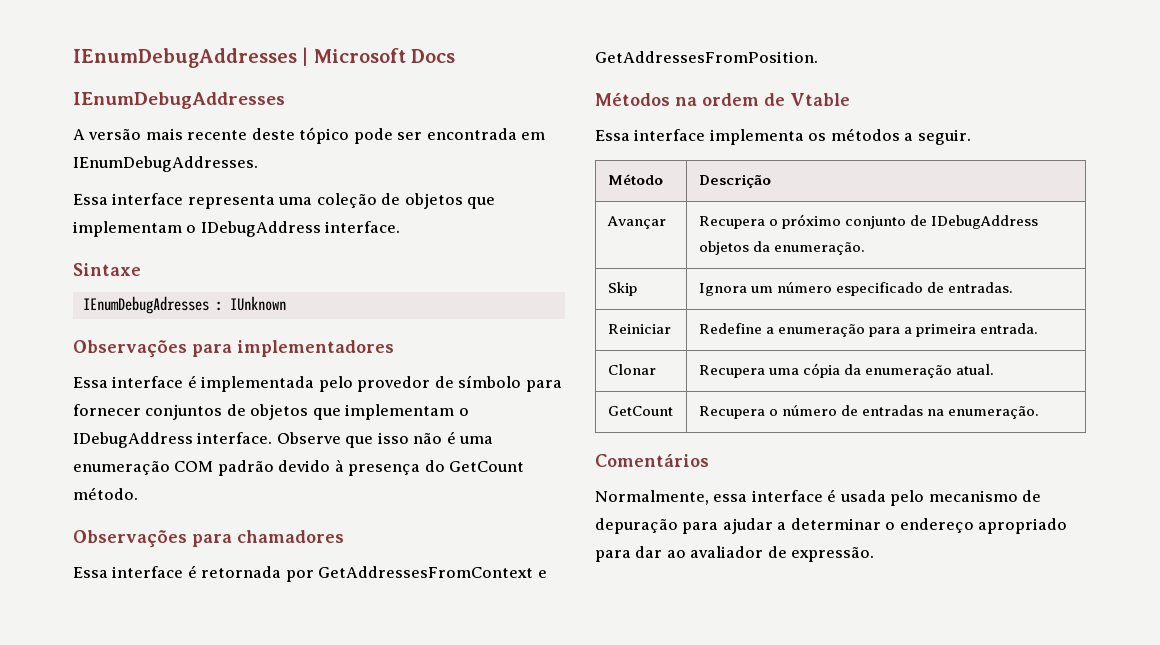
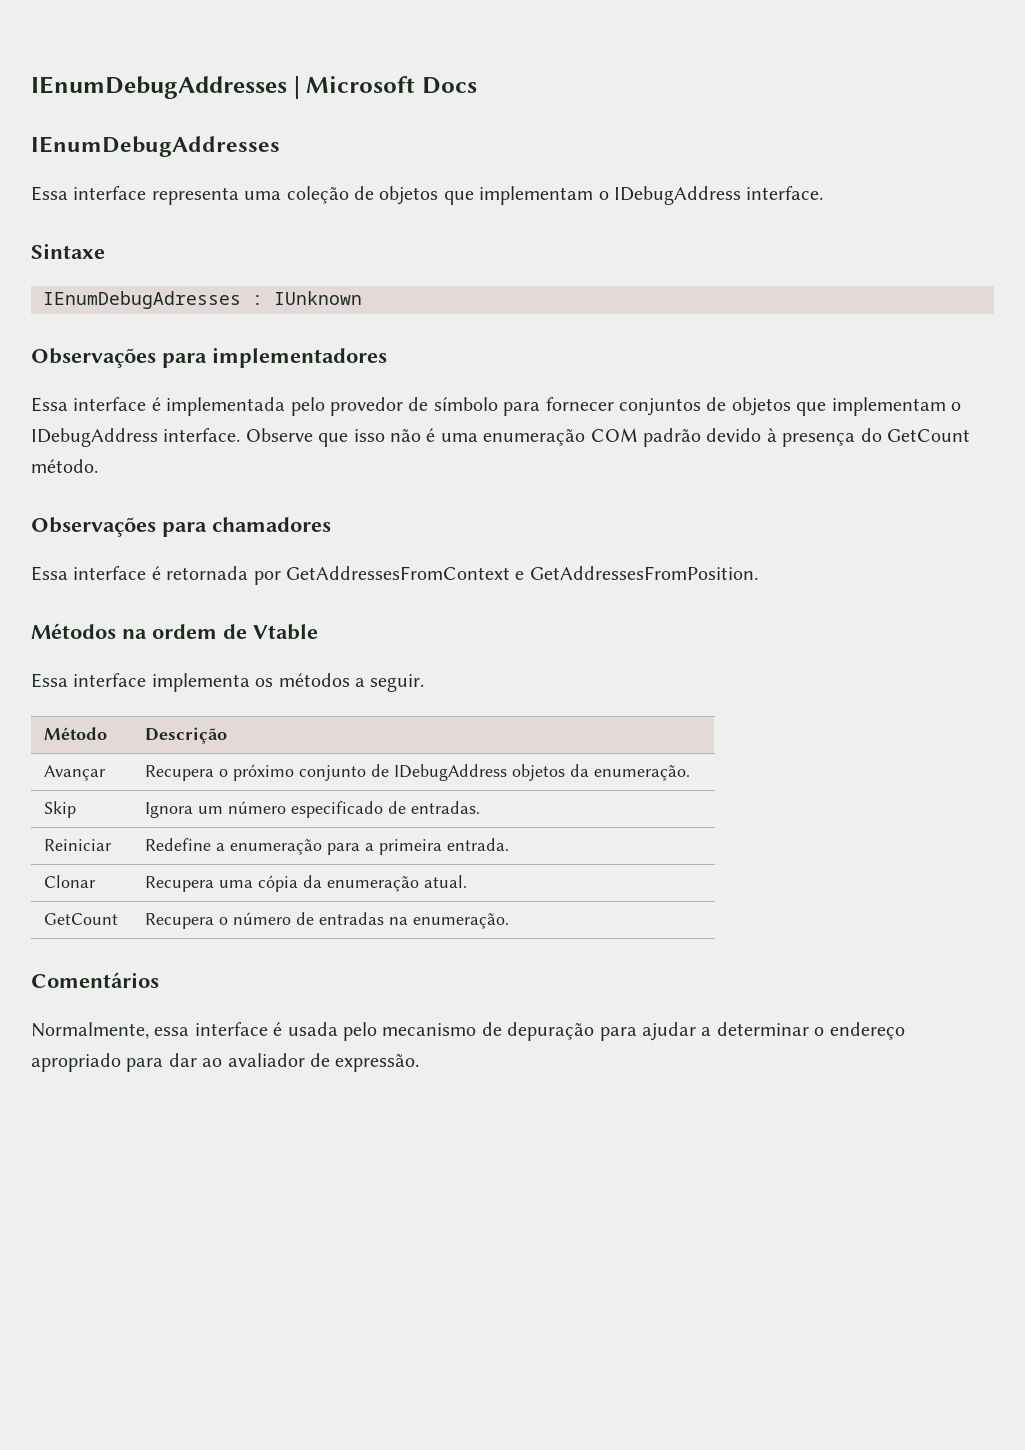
- A versão mais recente deste tópico pode ser encontrada em IEnumDebugAddresses.

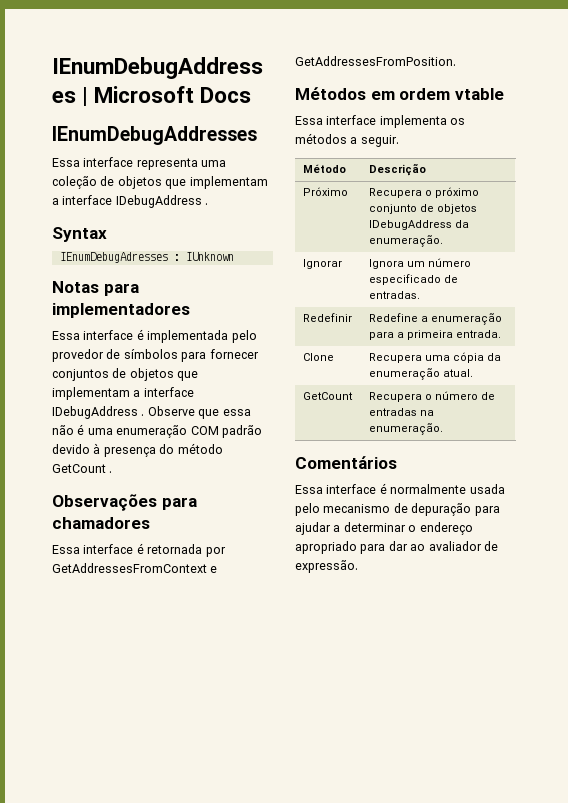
- Essa interface representa uma coleção de objetos que implementam o IDebugAddress interface.
- Sintaxe
+ Essa interface representa uma coleção de objetos que implementam a interface IDebugAddress .
+ Syntax
- Observações para implementadores
+ Notas para implementadores
- Essa interface é implementada pelo provedor de símbolo para fornecer conjuntos de objetos que implementam o IDebugAddress interface.
+ Essa interface é implementada pelo provedor de símbolos para fornecer conjuntos de objetos que implementam a interface IDebugAddress .
- Observe que isso não é uma enumeração COM padrão devido à presença do GetCount método.
+ Observe que essa não é uma enumeração COM padrão devido à presença do método GetCount .
- Métodos na ordem de Vtable
+ Métodos em ordem vtable
- Avançar | Recupera o próximo conjunto de IDebugAddress objetos da enumeração.
+ Próximo | Recupera o próximo conjunto de objetos IDebugAddress da enumeração.
- Skip | Ignora um número especificado de entradas.
+ Ignorar | Ignora um número especificado de entradas.
- Reiniciar | Redefine a enumeração para a primeira entrada.
+ Redefinir | Redefine a enumeração para a primeira entrada.
- Clonar | Recupera uma cópia da enumeração atual.
+ Clone | Recupera uma cópia da enumeração atual.
- Normalmente, essa interface é usada pelo mecanismo de depuração para ajudar a determinar o endereço apropriado para dar ao avaliador de expressão.
+ Essa interface é normalmente usada pelo mecanismo de depuração para ajudar a determinar o endereço apropriado para dar ao avaliador de expressão.

